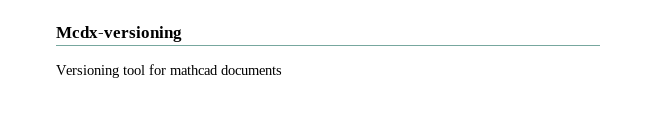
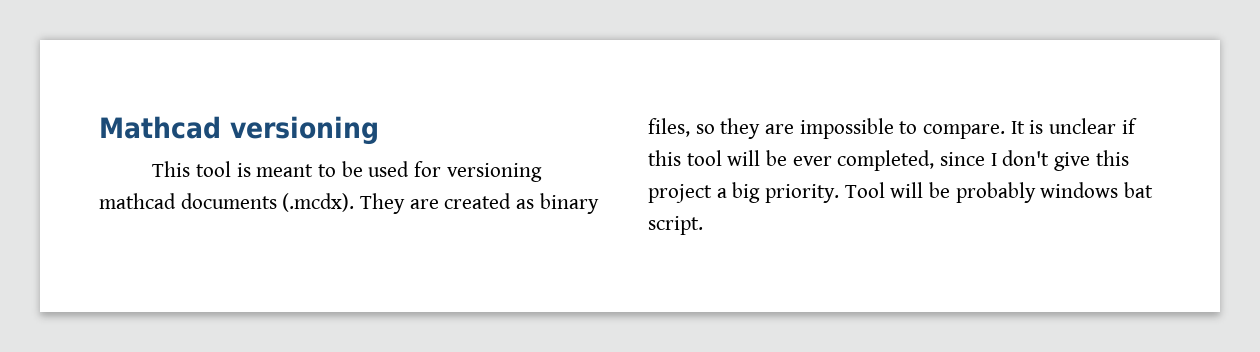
- Mcdx-versioning
- Versioning tool for mathcad documents
+ Mathcad versioning
+ This tool is meant to be used for versioning mathcad documents (.mcdx). They are created as binary files, so they are impossible to compare. It is unclear if this tool will be ever completed, since I don't give this project a big priority. Tool will be probably windows bat script.

